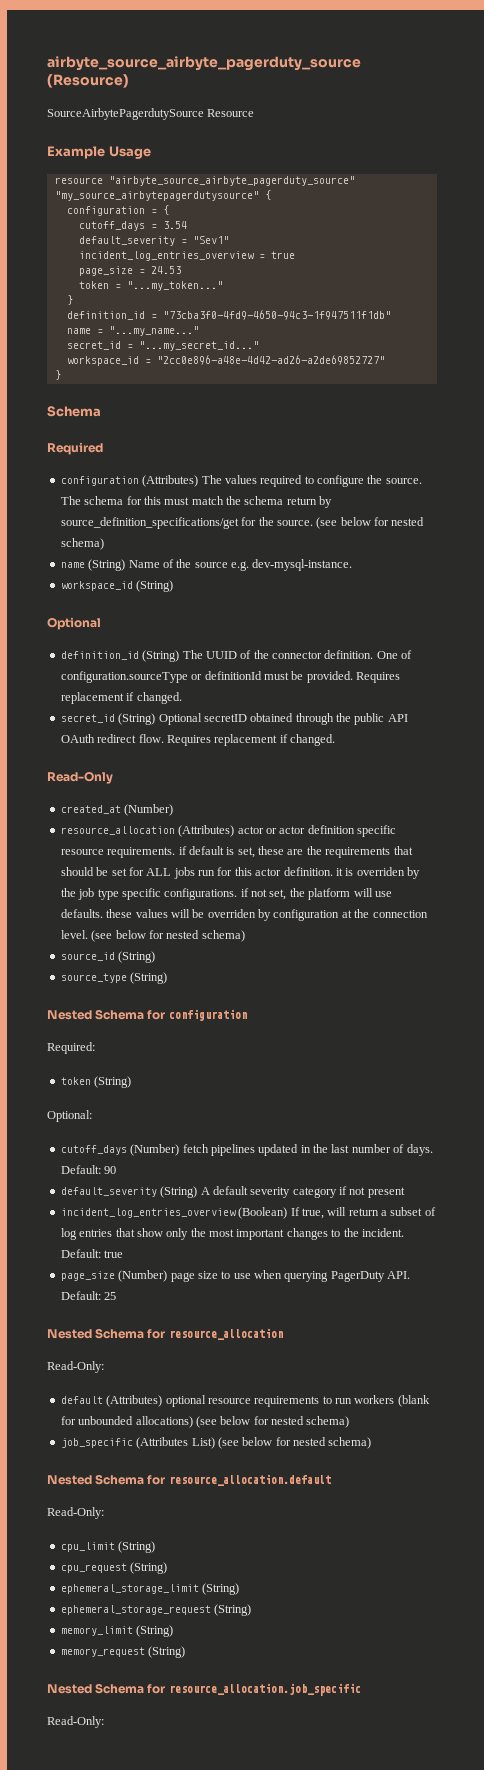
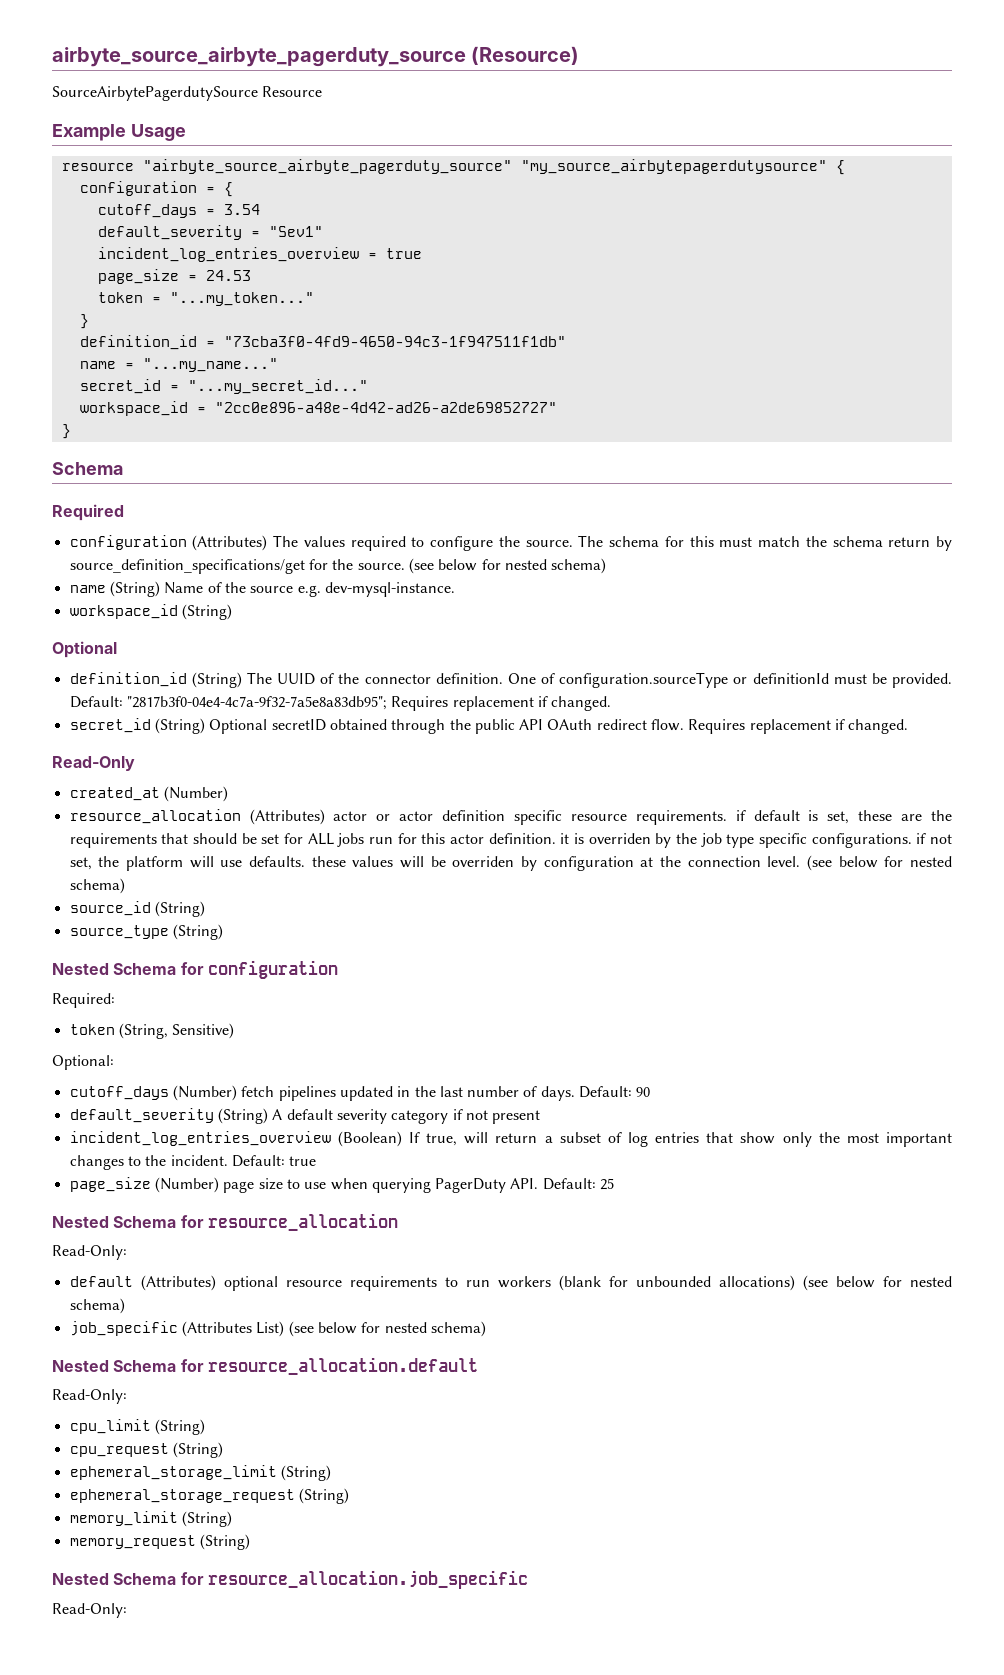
- One of configuration.sourceType or definitionId must be provided. Requires replacement if changed.
+ One of configuration.sourceType or definitionId must be provided. Default: "2817b3f0-04e4-4c7a-9f32-7a5e8a83db95"; Requires replacement if changed.
- token (String)
+ token (String, Sensitive)

